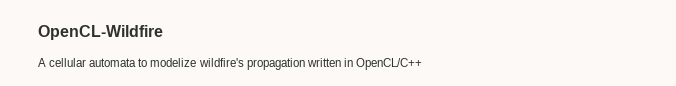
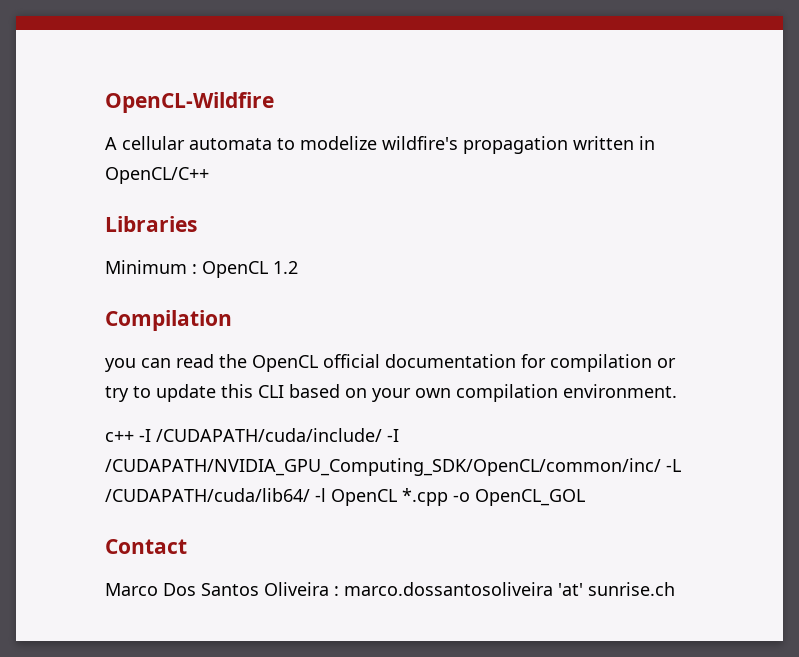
+ Libraries
+ Minimum : OpenCL 1.2
+ Compilation
+ you can read the OpenCL official documentation for compilation or try to update this CLI based on your own compilation environment.
+ c++ -I /CUDAPATH/cuda/include/ -I /CUDAPATH/NVIDIA_GPU_Computing_SDK/OpenCL/common/inc/ -L /CUDAPATH/cuda/lib64/ -l OpenCL *.cpp -o OpenCL_GOL
+ Contact
+ Marco Dos Santos Oliveira : marco.dossantosoliveira 'at' sunrise.ch

